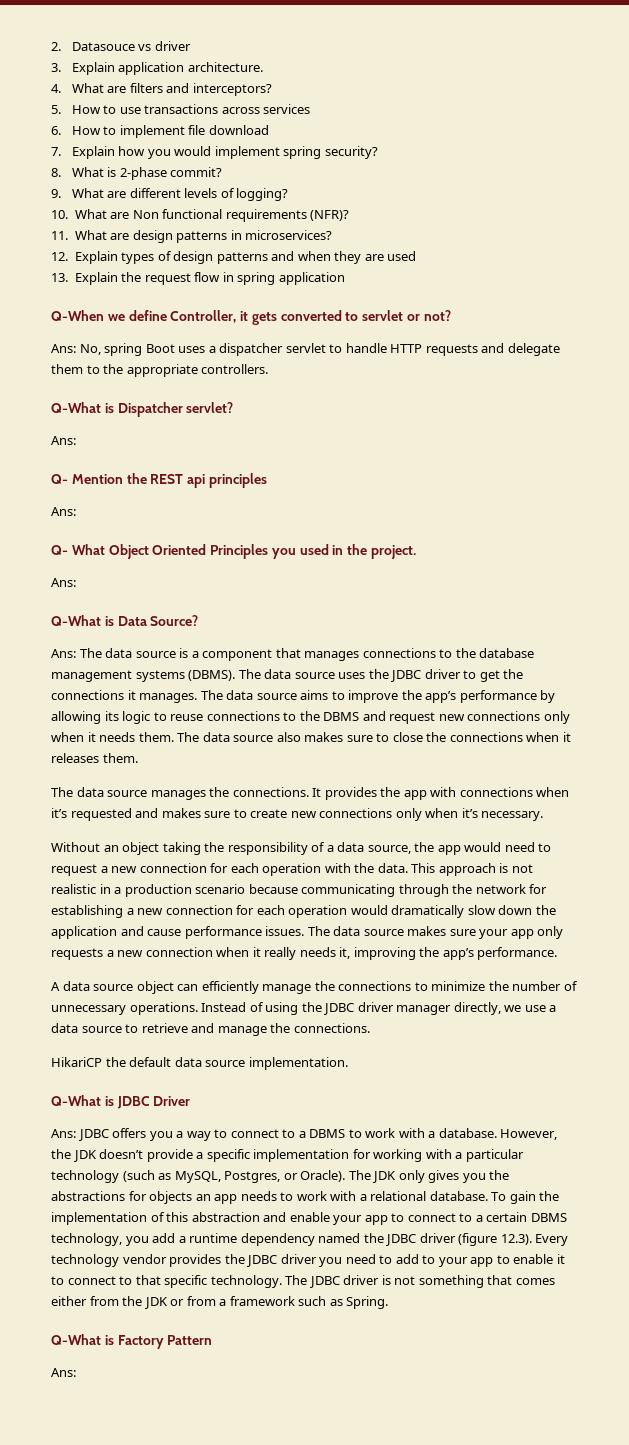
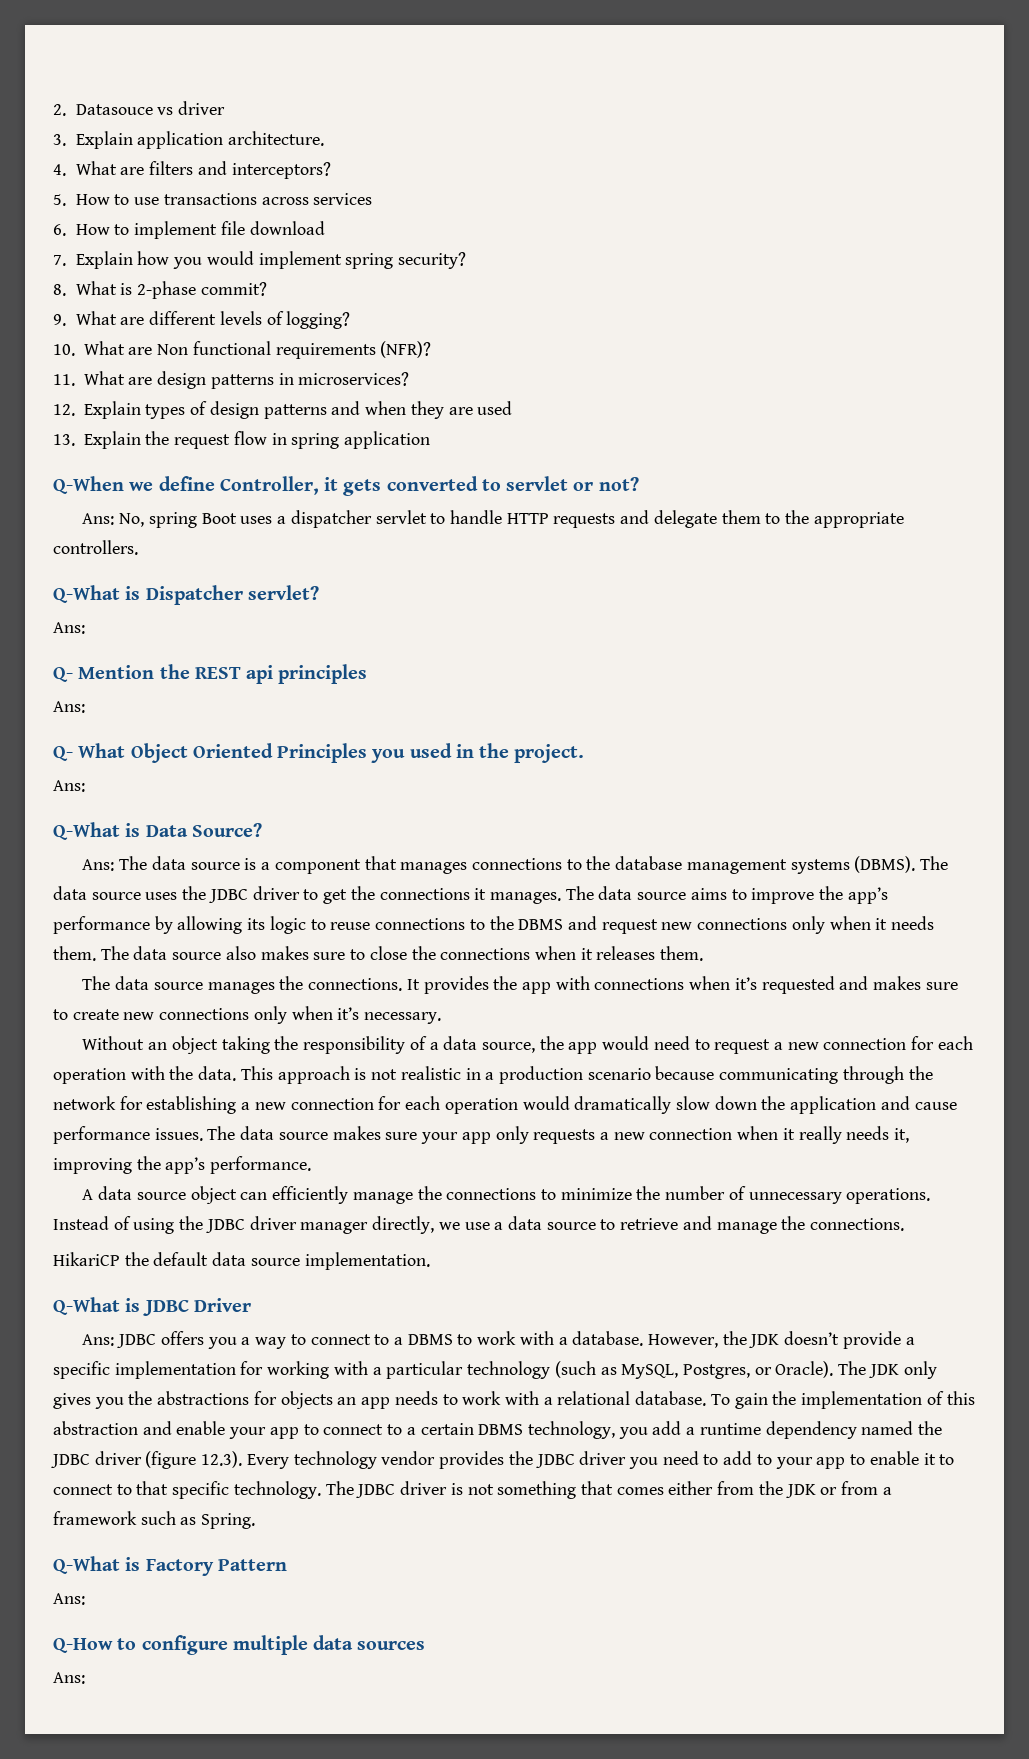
+ Q-How to configure multiple data sources
+ Ans:

